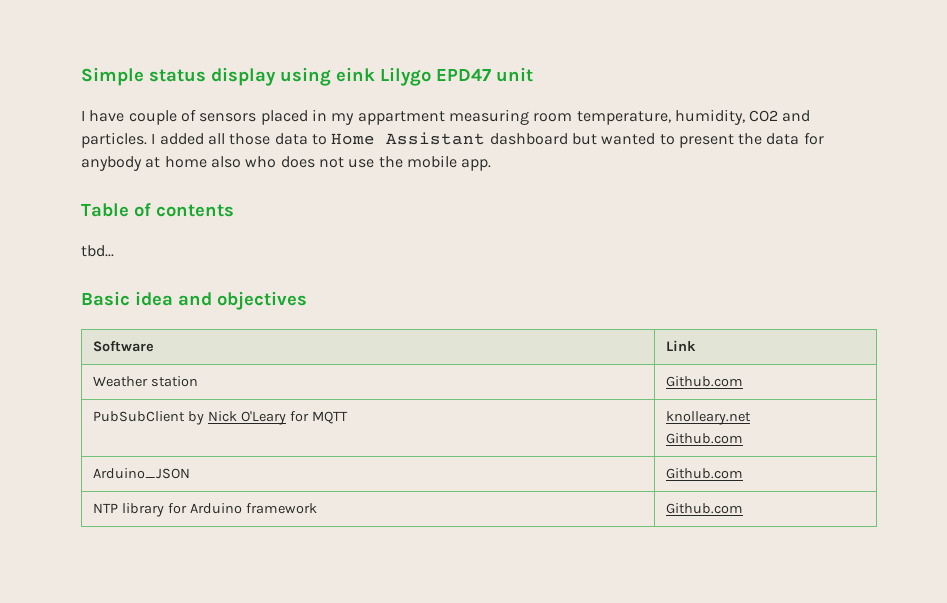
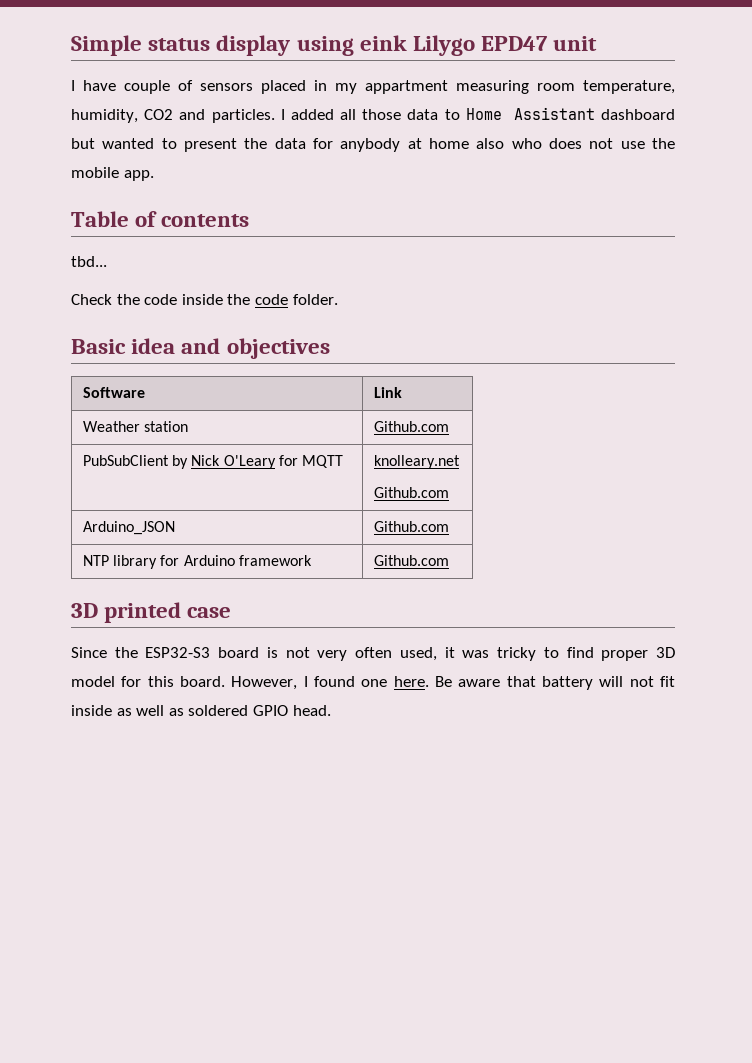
+ Check the code inside the code folder.
+ 3D printed case
+ Since the ESP32-S3 board is not very often used, it was tricky to find proper 3D model for this board. However, I found one here. Be aware that battery will not fit inside as well as soldered GPIO head.

